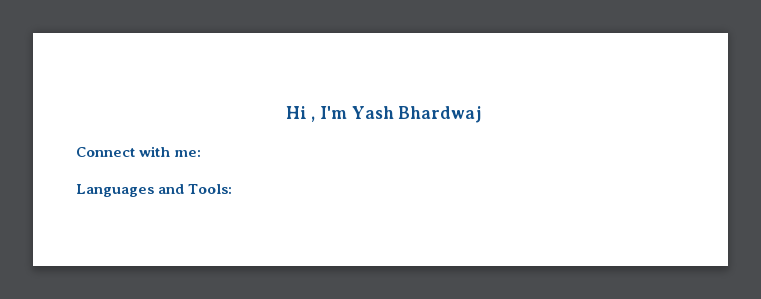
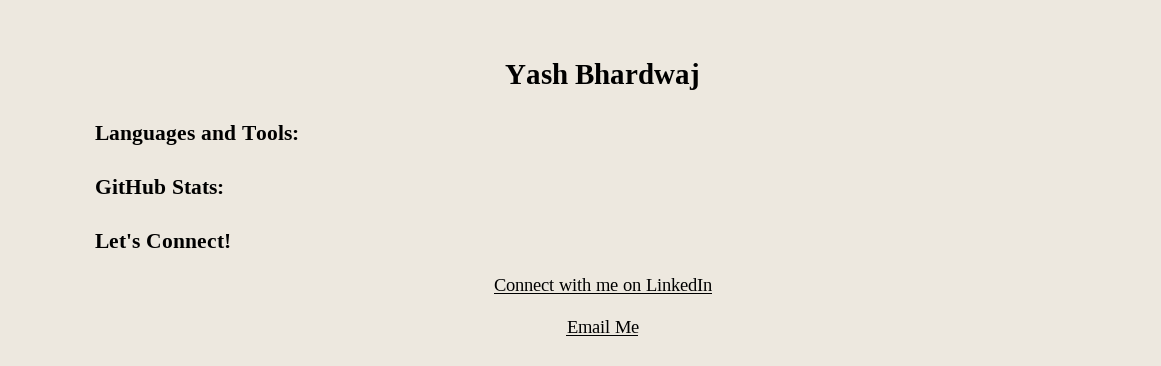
- Hi , I'm Yash Bhardwaj
+ Yash Bhardwaj
- Connect with me:
+ GitHub Stats:
+ Let's Connect!
+ Connect with me on LinkedIn
+ Email Me

